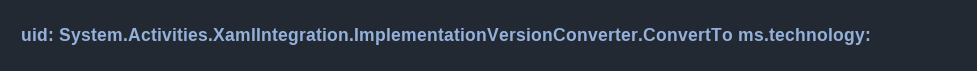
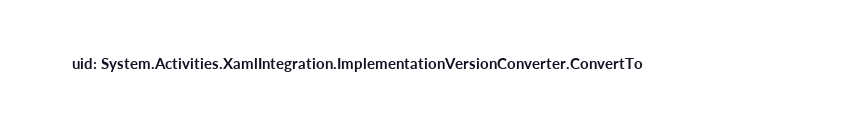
- uid: System.Activities.XamlIntegration.ImplementationVersionConverter.ConvertTo ms.technology:
+ uid: System.Activities.XamlIntegration.ImplementationVersionConverter.ConvertTo

